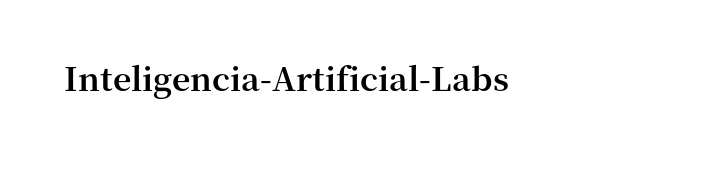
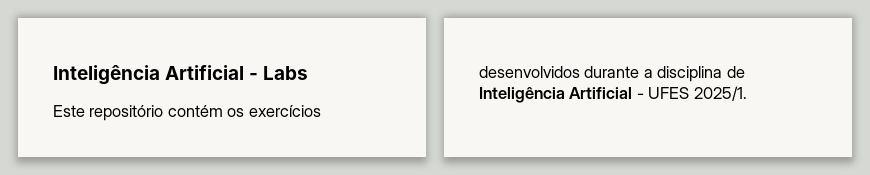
- Inteligencia-Artificial-Labs
+ Inteligência Artificial - Labs
+ Este repositório contém os exercícios desenvolvidos durante a disciplina de Inteligência Artificial - UFES 2025/1.

